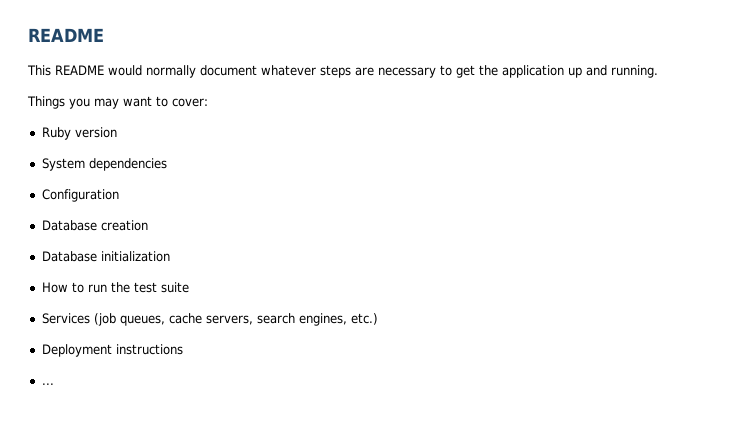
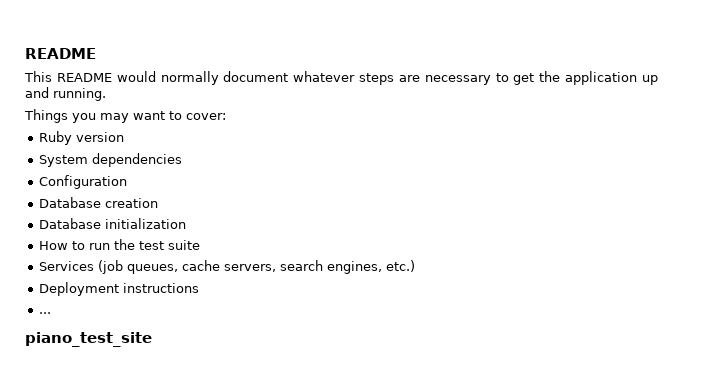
+ piano_test_site

